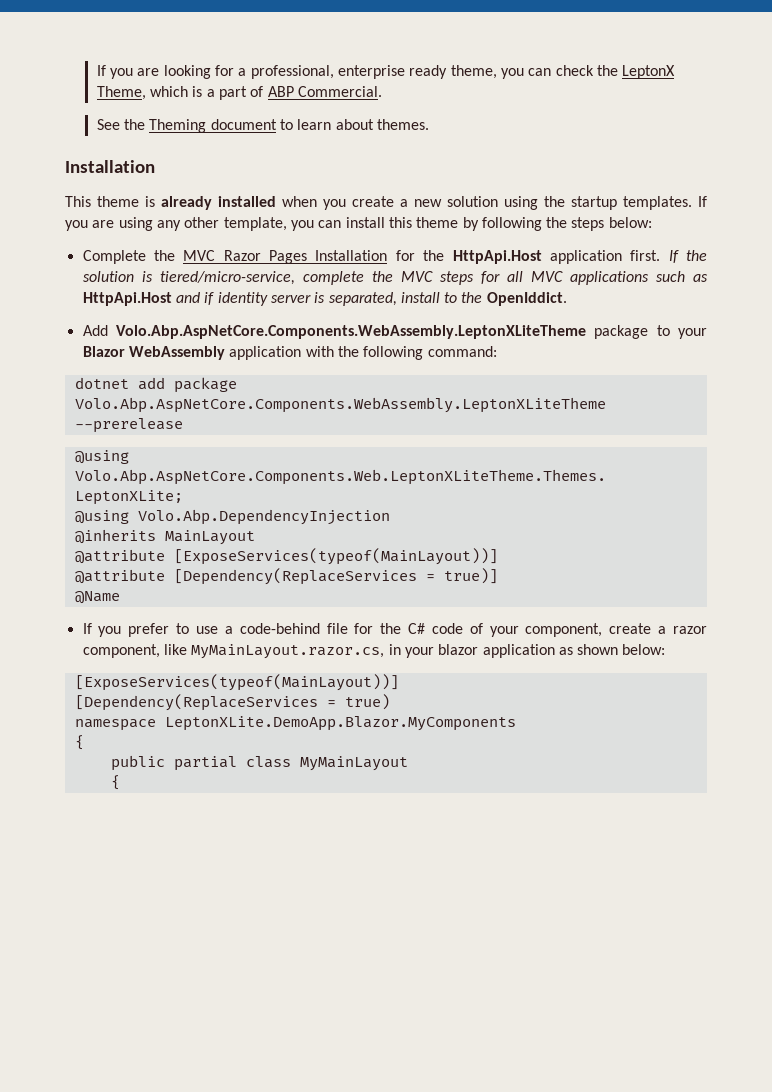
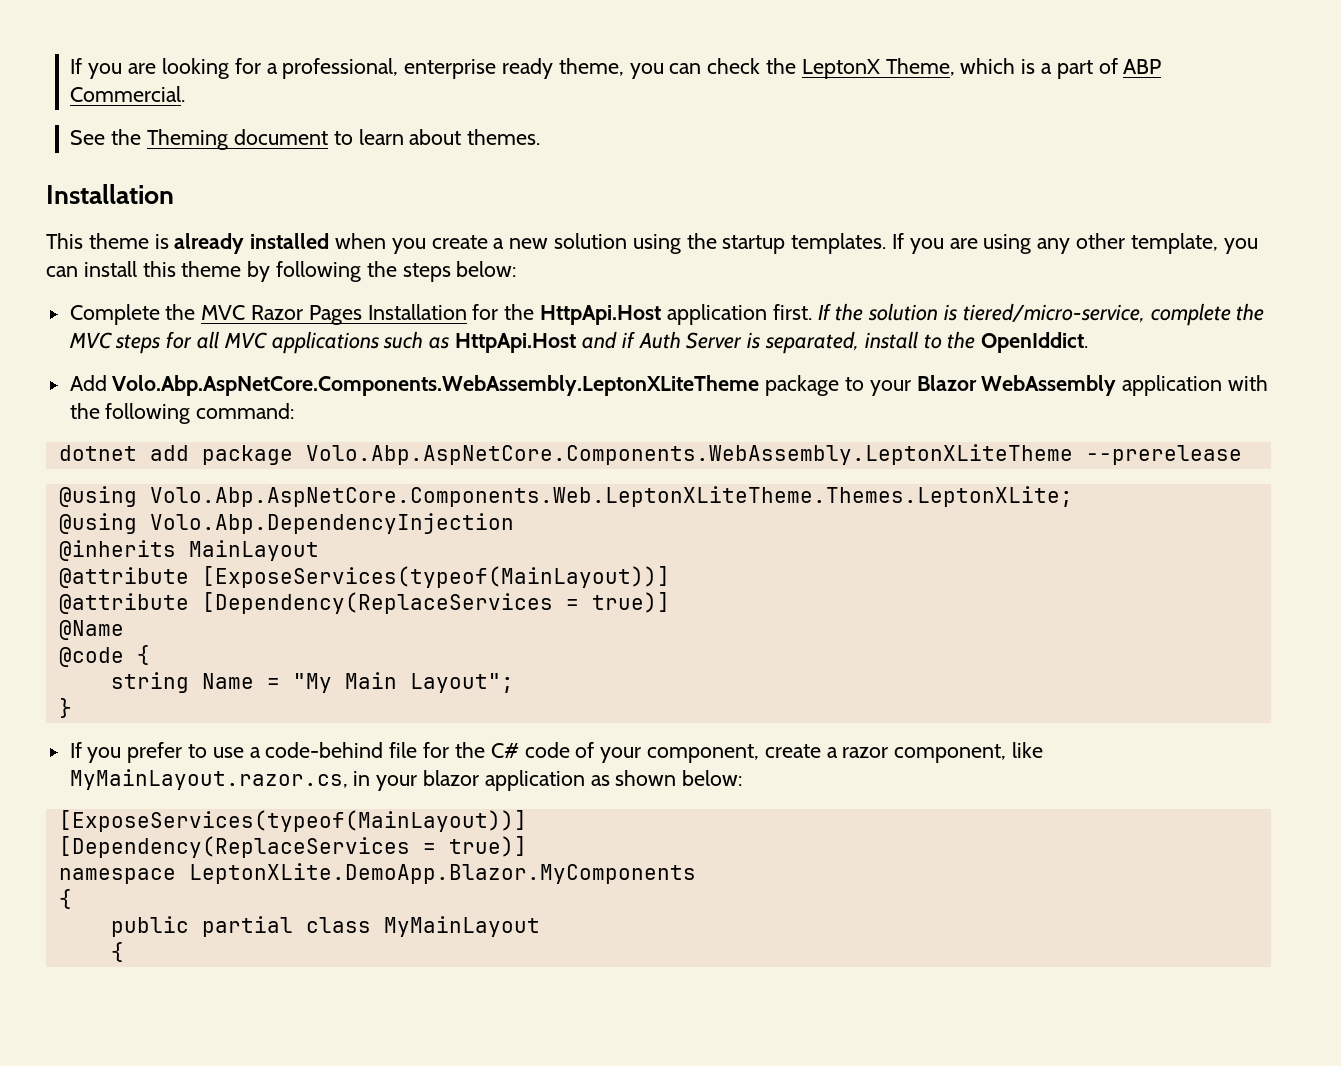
- If the solution is tiered/micro-service, complete the MVC steps for all MVC applications such as HttpApi.Host and if identity server is separated, install to the OpenIddict.
+ If the solution is tiered/micro-service, complete the MVC steps for all MVC applications such as HttpApi.Host and if Auth Server is separated, install to the OpenIddict.
+ @code {
+ string Name = "My Main Layout";
+ }
  If you prefer to use a code-behind file for the C# code of your component, create a razor component, like MyMainLayout.razor.cs, in your blazor application as shown below:
  [ExposeServices(typeof(MainLayout))]
- [Dependency(ReplaceServices = true)
+ [Dependency(ReplaceServices = true)]

